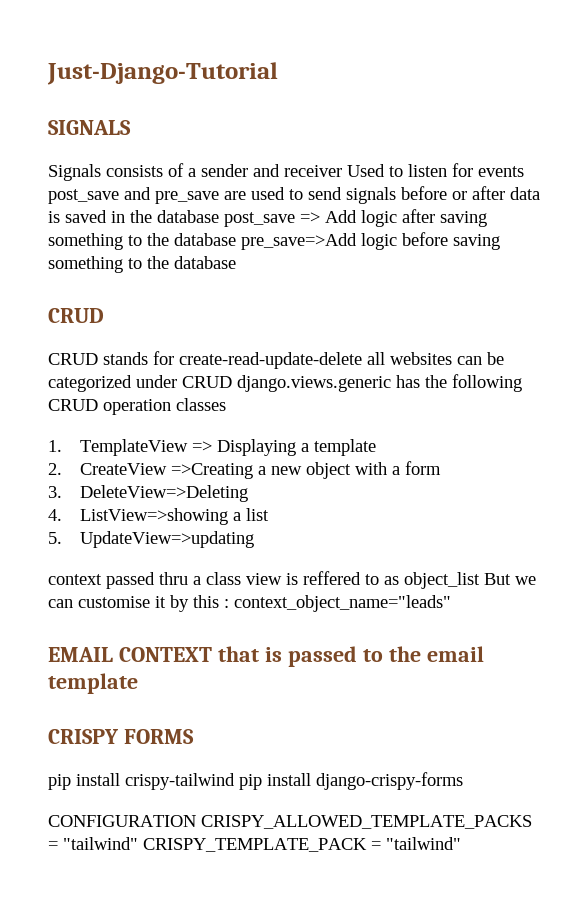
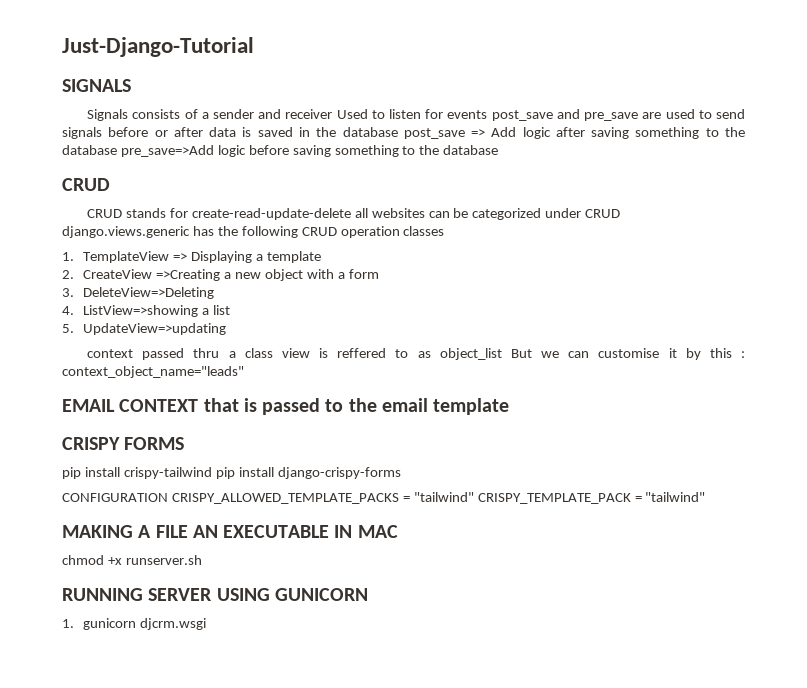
+ MAKING A FILE AN EXECUTABLE IN MAC
+ chmod +x runserver.sh
+ RUNNING SERVER USING GUNICORN
+ 1. gunicorn djcrm.wsgi

